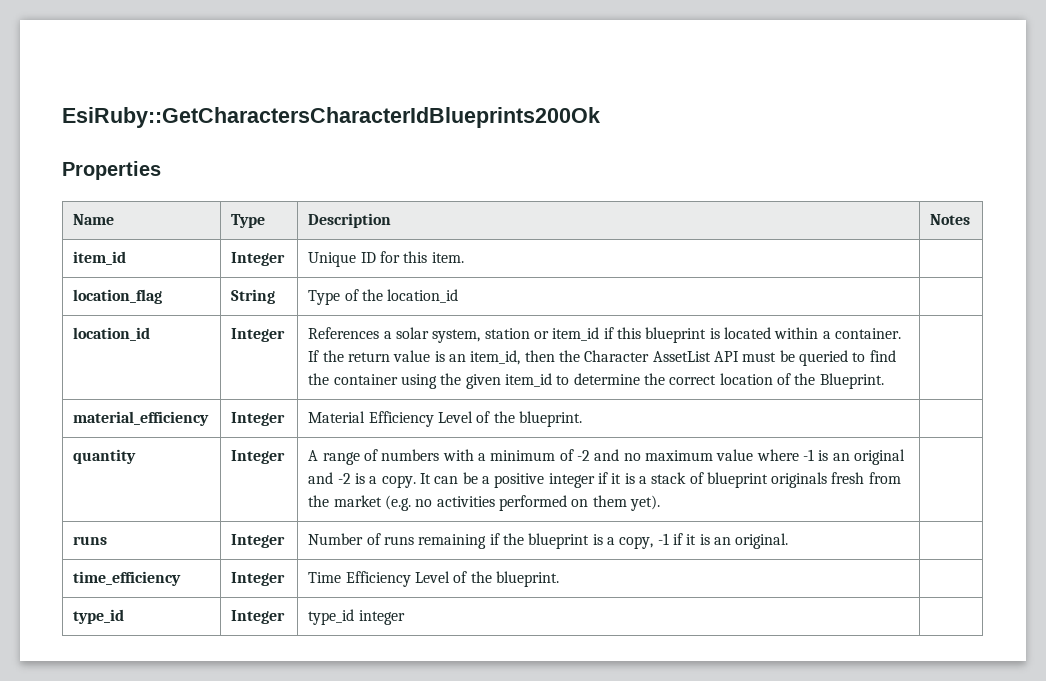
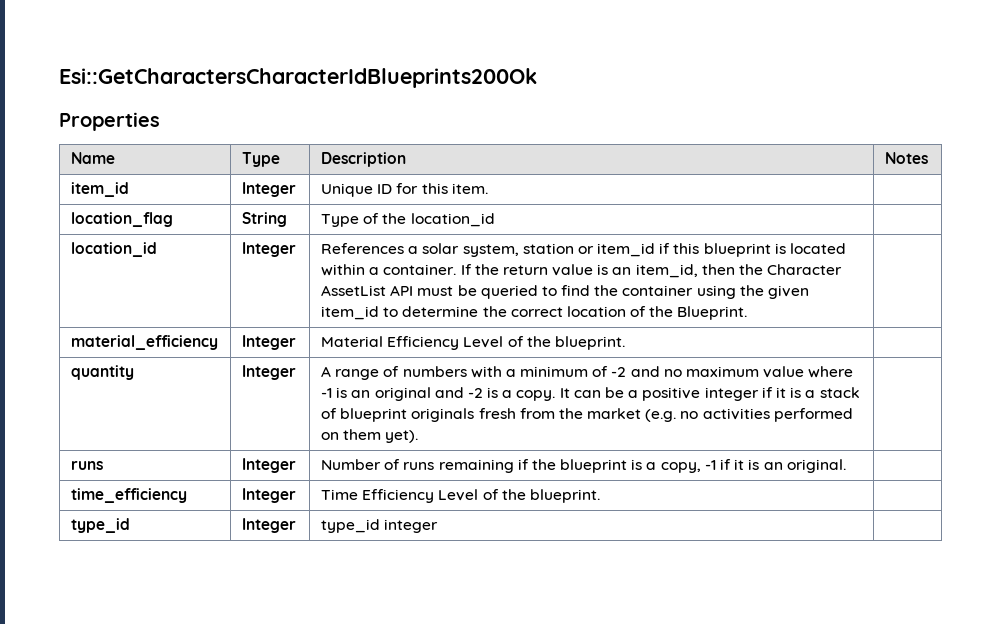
- EsiRuby::GetCharactersCharacterIdBlueprints200Ok
+ Esi::GetCharactersCharacterIdBlueprints200Ok

